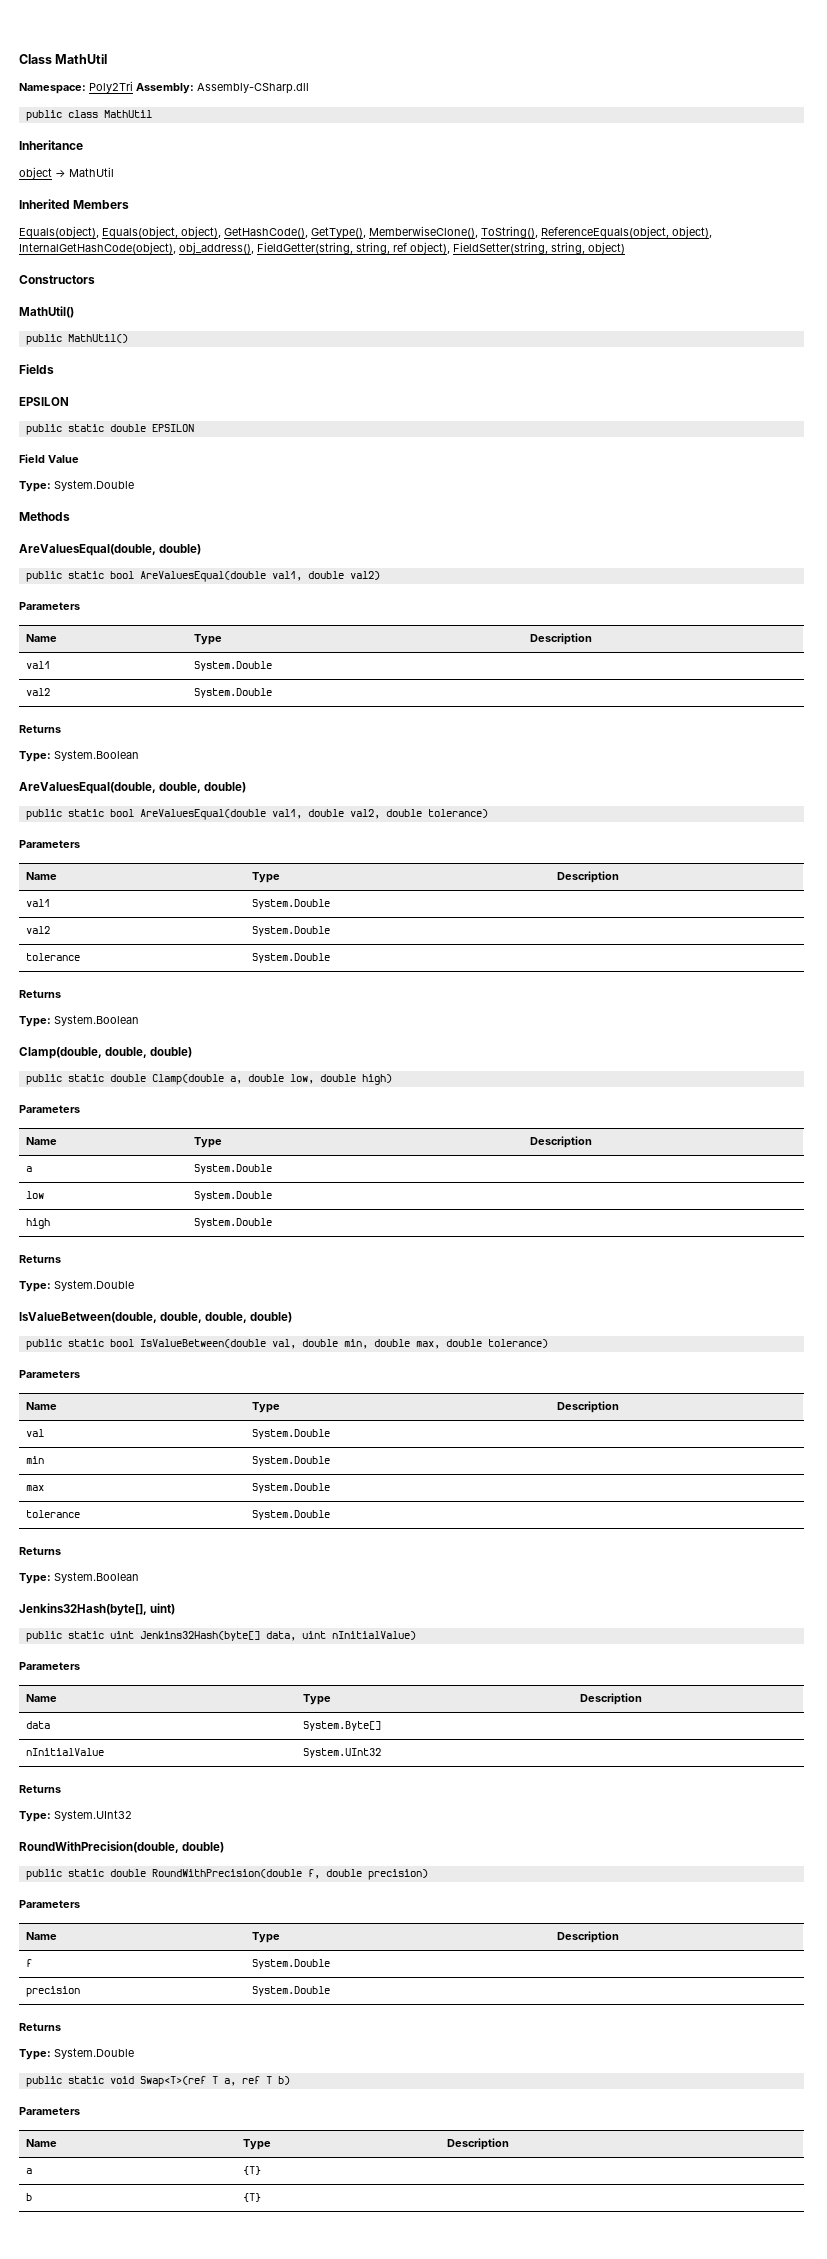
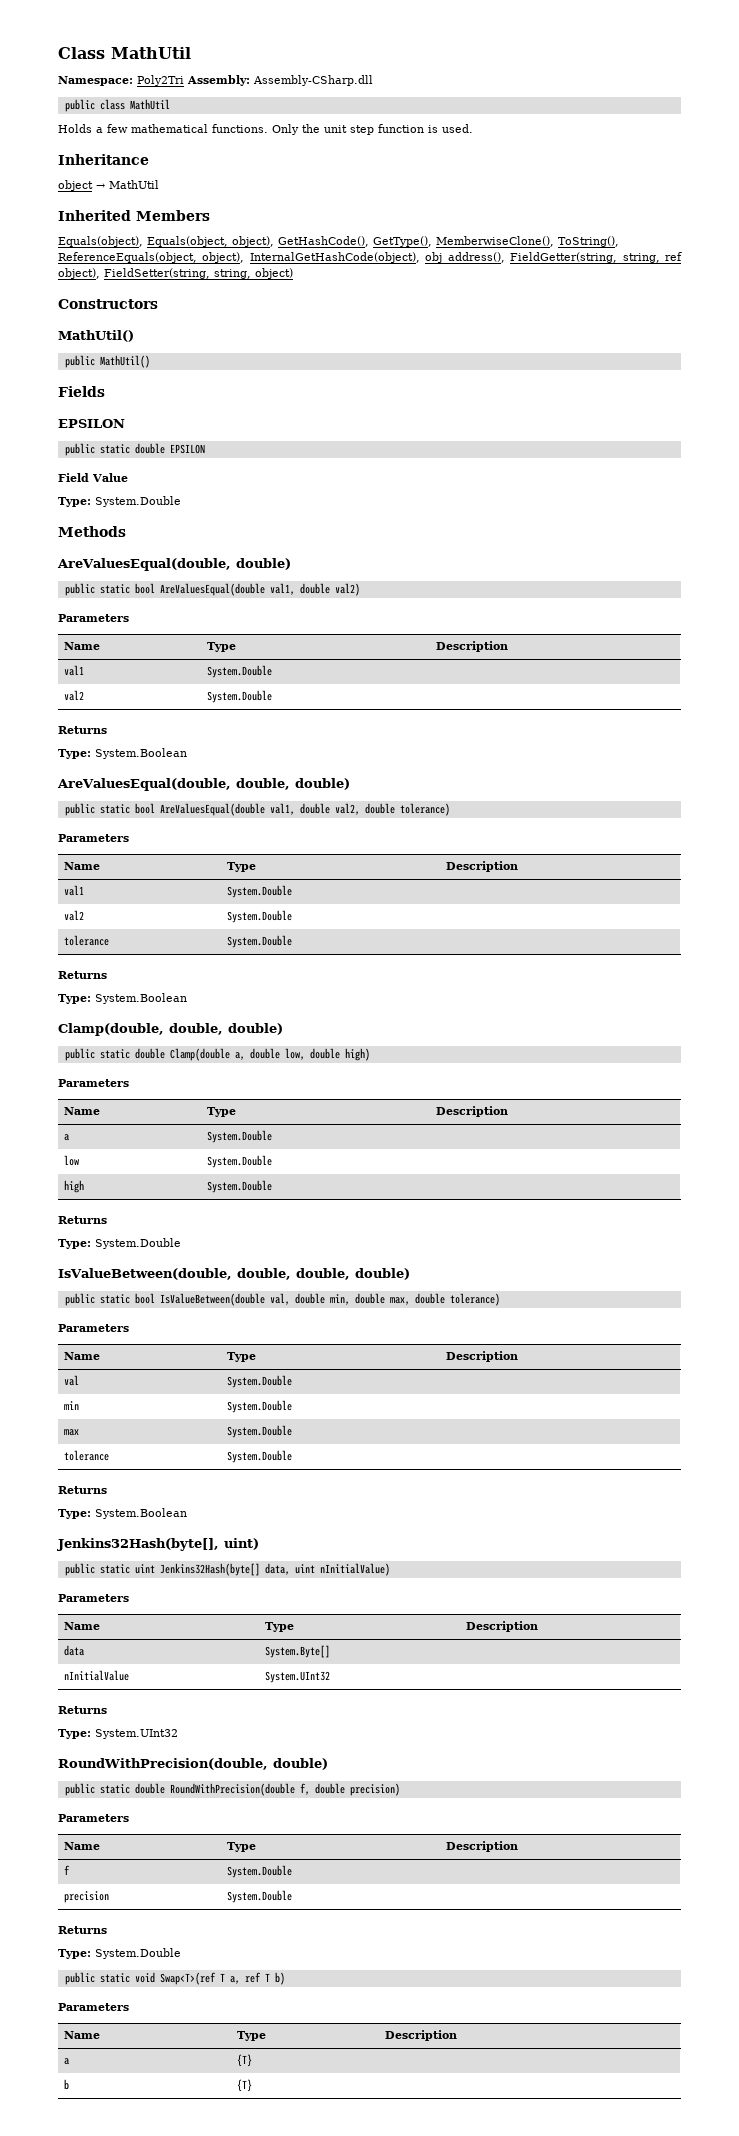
+ Holds a few mathematical functions. Only the unit step function is used.

